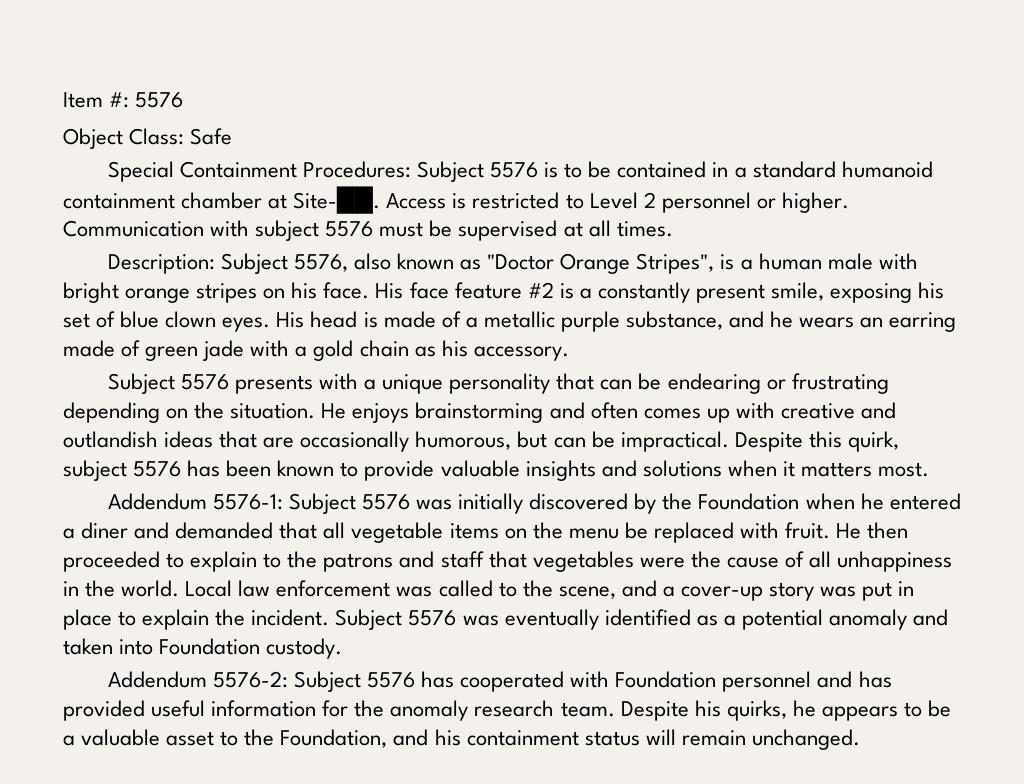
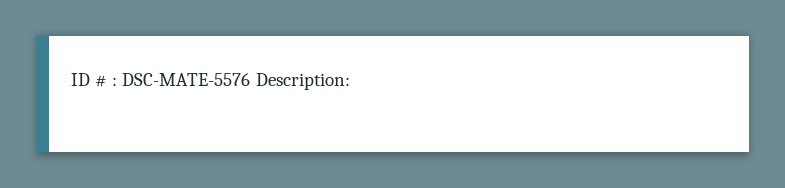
- Item #: 5576
- Object Class: Safe
- Special Containment Procedures: Subject 5576 is to be contained in a standard humanoid containment chamber at Site-██. Access is restricted to Level 2 personnel or higher. Communication with subject 5576 must be supervised at all times.
- Description: Subject 5576, also known as "Doctor Orange Stripes", is a human male with bright orange stripes on his face. His face feature #2 is a constantly present smile, exposing his set of blue clown eyes. His head is made of a metallic purple substance, and he wears an earring made of green jade with a gold chain as his accessory.
- Subject 5576 presents with a unique personality that can be endearing or frustrating depending on the situation. He enjoys brainstorming and often comes up with creative and outlandish ideas that are occasionally humorous, but can be impractical. Despite this quirk, subject 5576 has been known to provide valuable insights and solutions when it matters most.
- Addendum 5576-1: Subject 5576 was initially discovered by the Foundation when he entered a diner and demanded that all vegetable items on the menu be replaced with fruit. He then proceeded to explain to the patrons and staff that vegetables were the cause of all unhappiness in the world. Local law enforcement was called to the scene, and a cover-up story was put in place to explain the incident. Subject 5576 was eventually identified as a potential anomaly and taken into Foundation custody.
- Addendum 5576-2: Subject 5576 has cooperated with Foundation personnel and has provided useful information for the anomaly research team. Despite his quirks, he appears to be a valuable asset to the Foundation, and his containment status will remain unchanged.
+ ID # : DSC-MATE-5576 Description:

